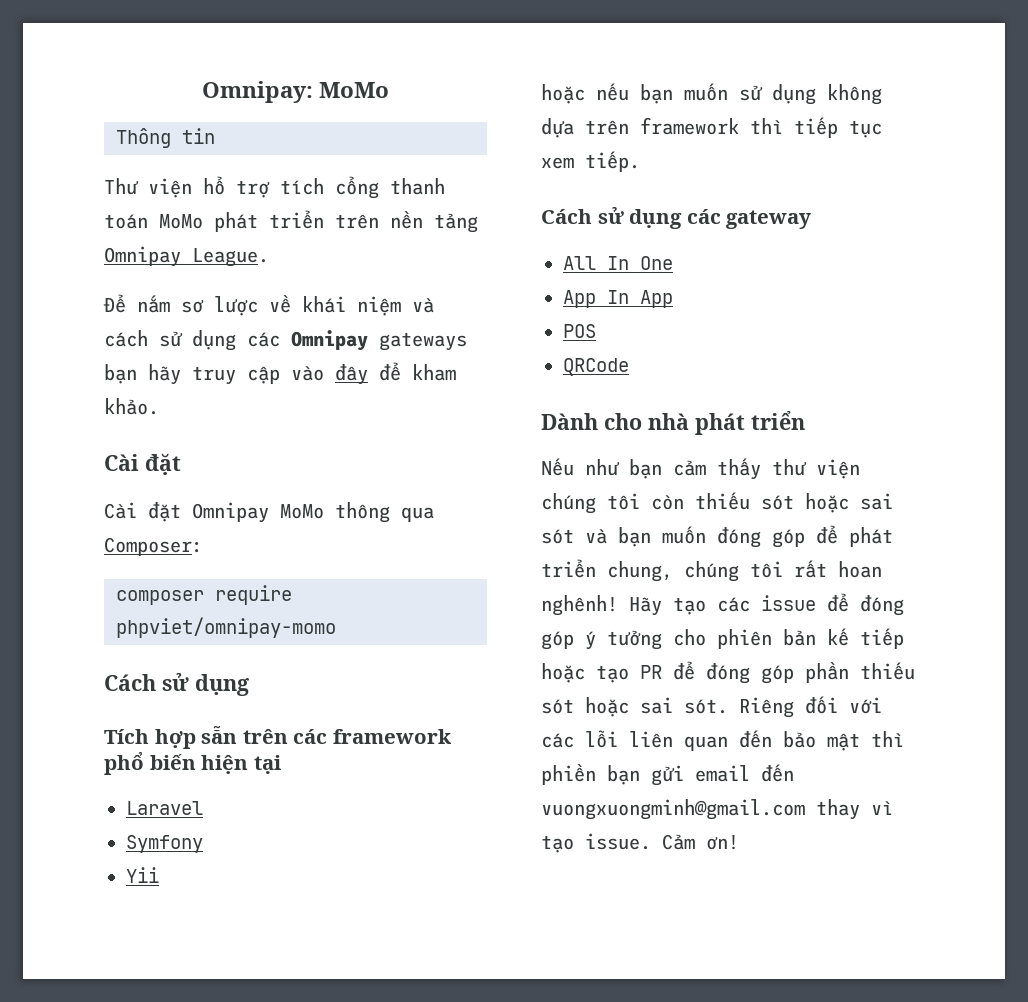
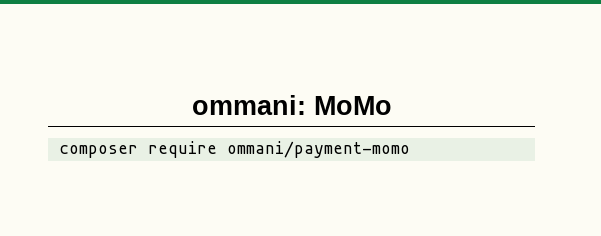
- Omnipay: MoMo
+ ommani: MoMo
- Thông tin
- Thư viện hổ trợ tích cổng thanh toán MoMo phát triển trên nền tảng Omnipay League.
- Để nắm sơ lược về khái niệm và cách sử dụng các Omnipay gateways bạn hãy truy cập vào đây để kham khảo.
- Cài đặt
- Cài đặt Omnipay MoMo thông qua Composer:
- composer require phpviet/omnipay-momo
- Cách sử dụng
- Tích hợp sẵn trên các framework phổ biến hiện tại
- Laravel
- Symfony
- Yii
- hoặc nếu bạn muốn sử dụng không dựa trên framework thì tiếp tục xem tiếp.
- Cách sử dụng các gateway
- All In One
- App In App
- POS
- QRCode
- Dành cho nhà phát triển
- Nếu như bạn cảm thấy thư viện chúng tôi còn thiếu sót hoặc sai sót và bạn muốn đóng góp để phát triển chung, chúng tôi rất hoan nghênh! Hãy tạo các issue để đóng góp ý tưởng cho phiên bản kế tiếp hoặc tạo PR để đóng góp phần thiếu sót hoặc sai sót. Riêng đối với các lỗi liên quan đến bảo mật thì phiền bạn gửi email đến vuongxuongminh@gmail.com thay vì tạo issue. Cảm ơn!
+ composer require ommani/payment-momo

